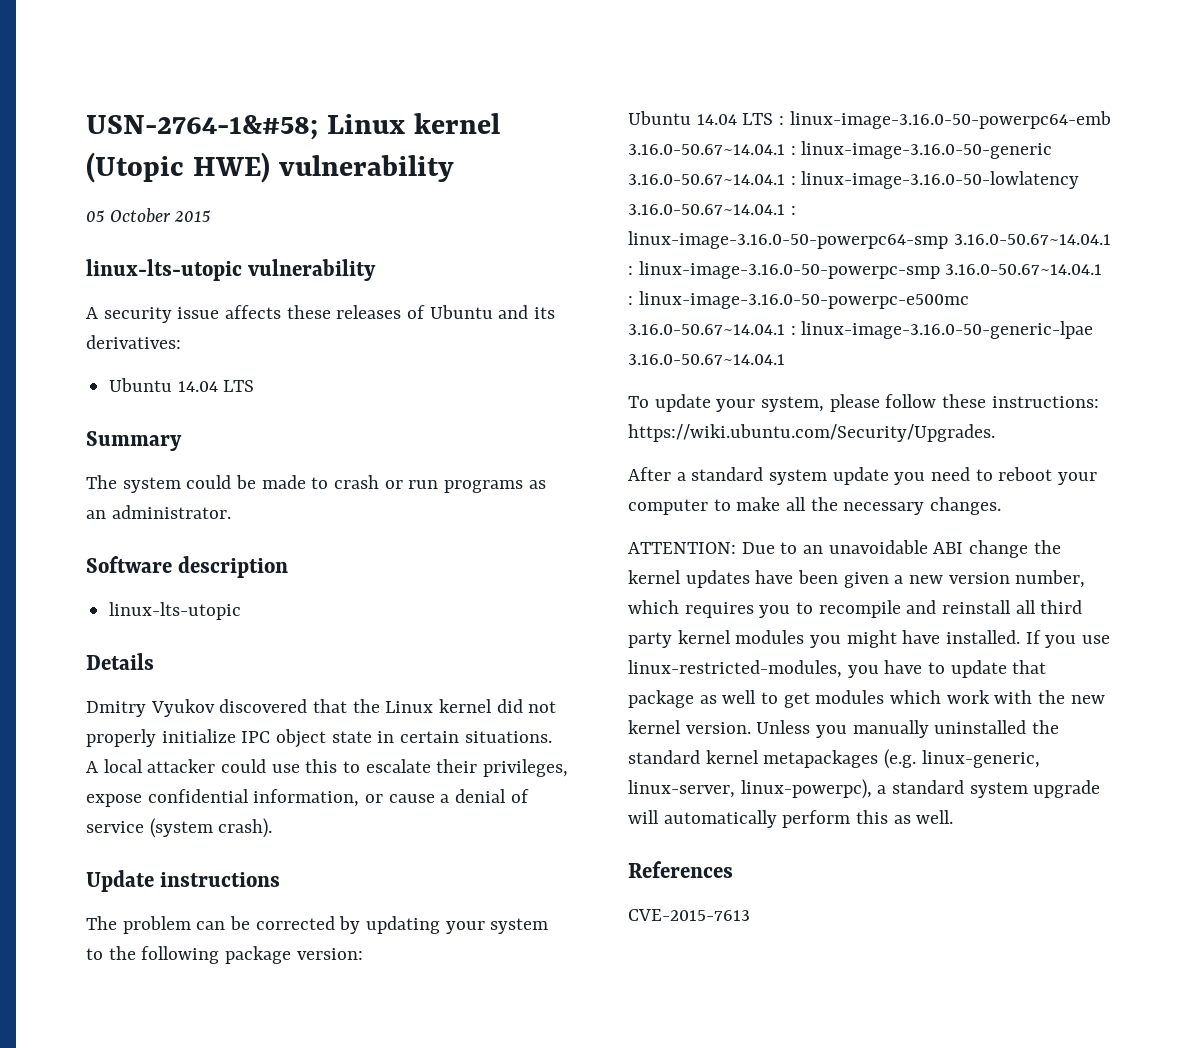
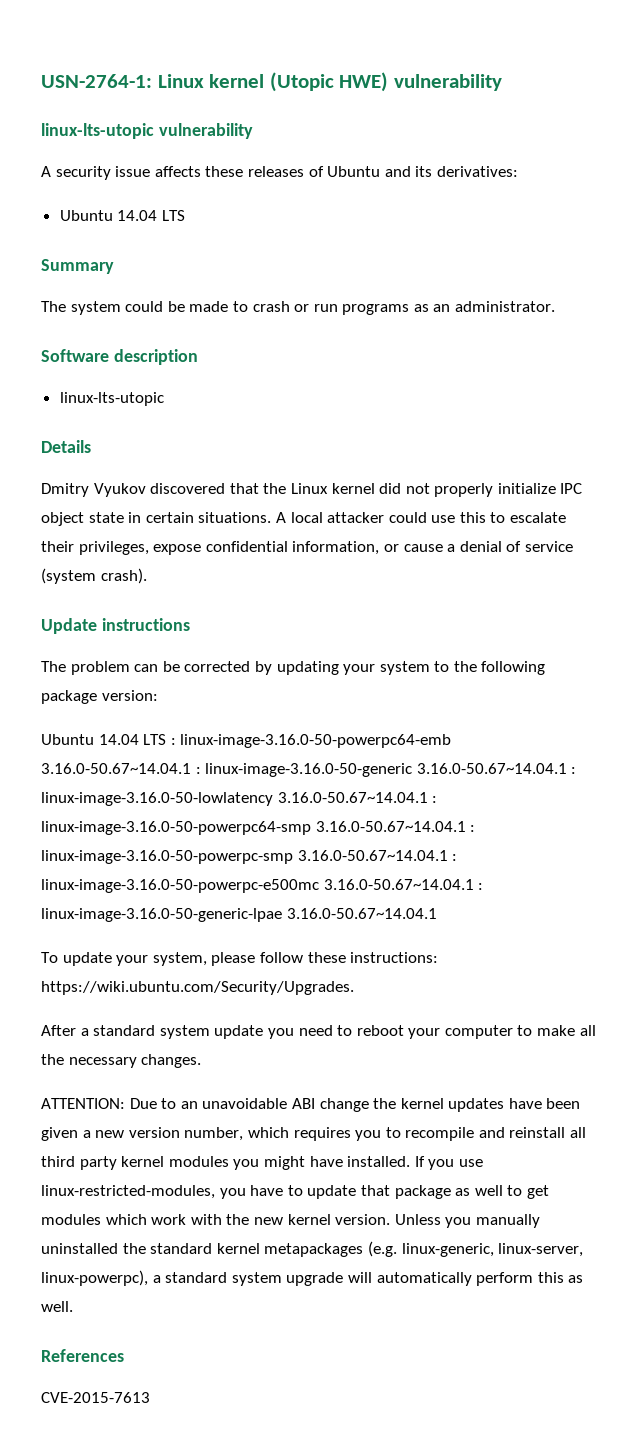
- USN-2764-1&#58; Linux kernel (Utopic HWE) vulnerability
+ USN-2764-1: Linux kernel (Utopic HWE) vulnerability
- 05 October 2015

